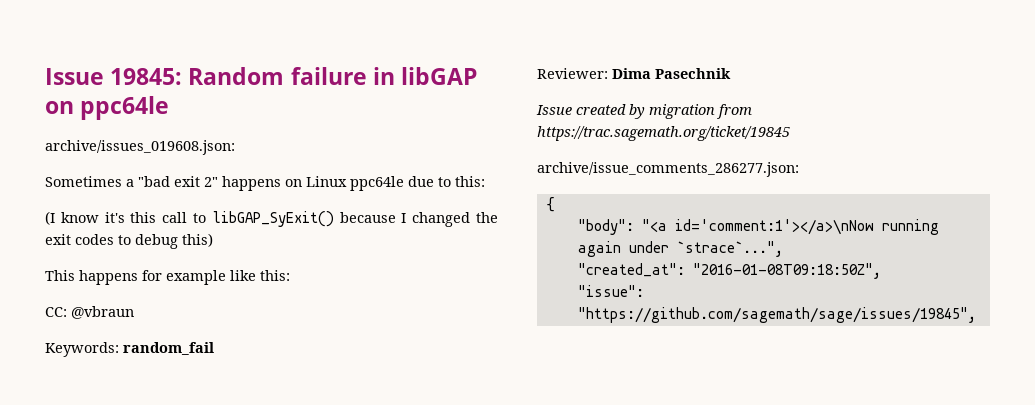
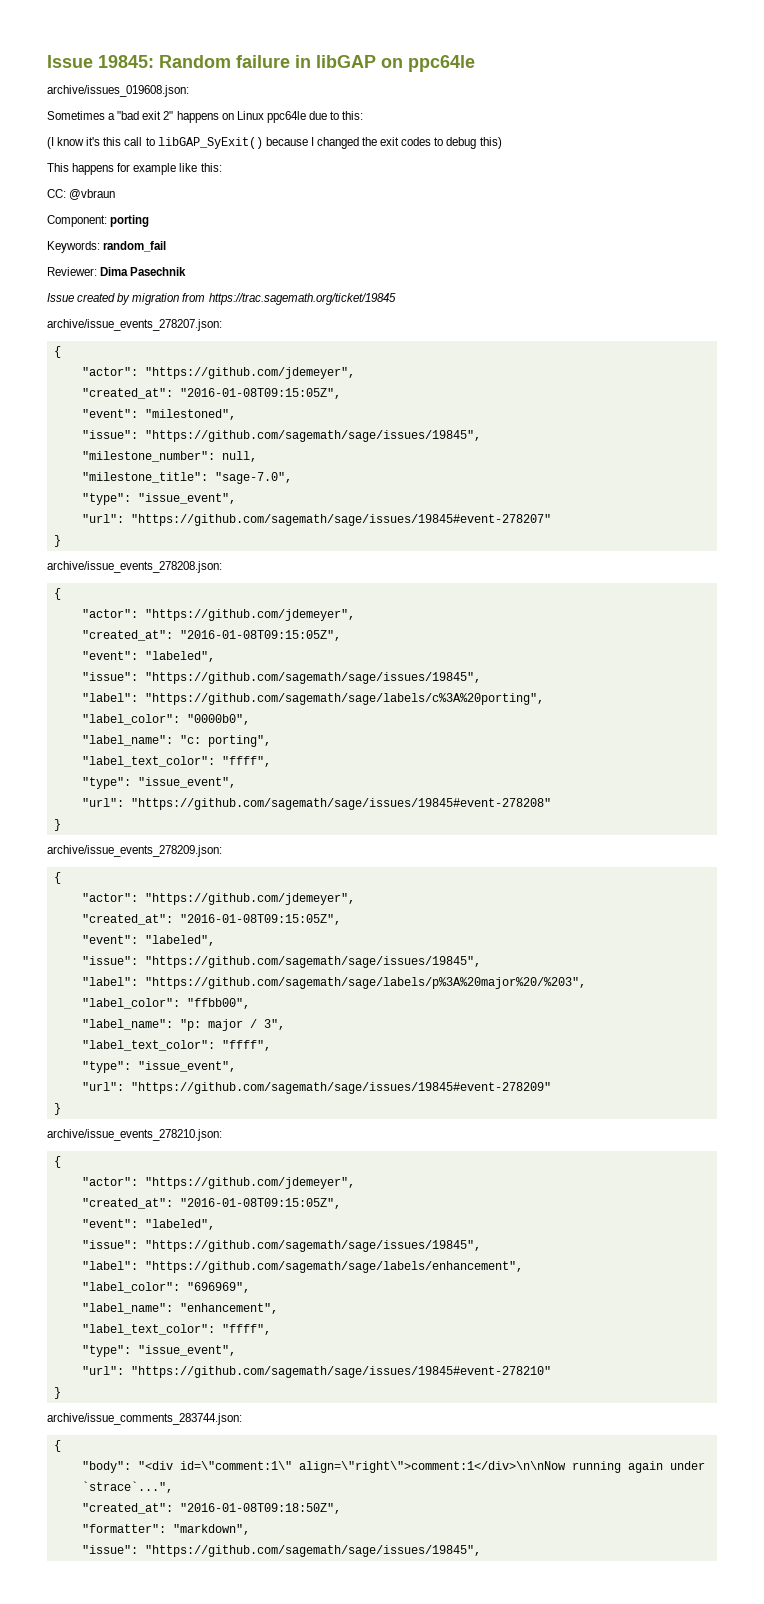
+ Component: porting
- archive/issue_comments_286277.json:
+ archive/issue_events_278207.json:
+ {
+ "actor": "https://github.com/jdemeyer",
+ "created_at": "2016-01-08T09:15:05Z",
+ "event": "milestoned",
+ "issue": "https://github.com/sagemath/sage/issues/19845",
+ "milestone_number": null,
+ "milestone_title": "sage-7.0",
+ "type": "issue_event",
+ "url": "https://github.com/sagemath/sage/issues/19845#event-278207"
+ }
+ archive/issue_events_278208.json:
+ {
+ "actor": "https://github.com/jdemeyer",
+ "created_at": "2016-01-08T09:15:05Z",
+ "event": "labeled",
+ "issue": "https://github.com/sagemath/sage/issues/19845",
+ "label": "https://github.com/sagemath/sage/labels/c%3A%20porting",
+ "label_color": "0000b0",
+ "label_name": "c: porting",
+ "label_text_color": "ffff",
+ "type": "issue_event",
+ "url": "https://github.com/sagemath/sage/issues/19845#event-278208"
+ }
+ archive/issue_events_278209.json:
+ {
+ "actor": "https://github.com/jdemeyer",
+ "created_at": "2016-01-08T09:15:05Z",
+ "event": "labeled",
+ "issue": "https://github.com/sagemath/sage/issues/19845",
+ "label": "https://github.com/sagemath/sage/labels/p%3A%20major%20/%203",
+ "label_color": "ffbb00",
+ "label_name": "p: major / 3",
+ "label_text_color": "ffff",
+ "type": "issue_event",
+ "url": "https://github.com/sagemath/sage/issues/19845#event-278209"
+ }
+ archive/issue_events_278210.json:
+ {
+ "actor": "https://github.com/jdemeyer",
+ "created_at": "2016-01-08T09:15:05Z",
+ "event": "labeled",
+ "issue": "https://github.com/sagemath/sage/issues/19845",
+ "label": "https://github.com/sagemath/sage/labels/enhancement",
+ "label_color": "696969",
+ "label_name": "enhancement",
+ "label_text_color": "ffff",
+ "type": "issue_event",
+ "url": "https://github.com/sagemath/sage/issues/19845#event-278210"
+ }
+ archive/issue_comments_283744.json:
- "body": "<a id='comment:1'></a>\nNow running again under `strace`...",
+ "body": "<div id=\"comment:1\" align=\"right\">comment:1</div>\n\nNow running again under `strace`...",
+ "formatter": "markdown",

